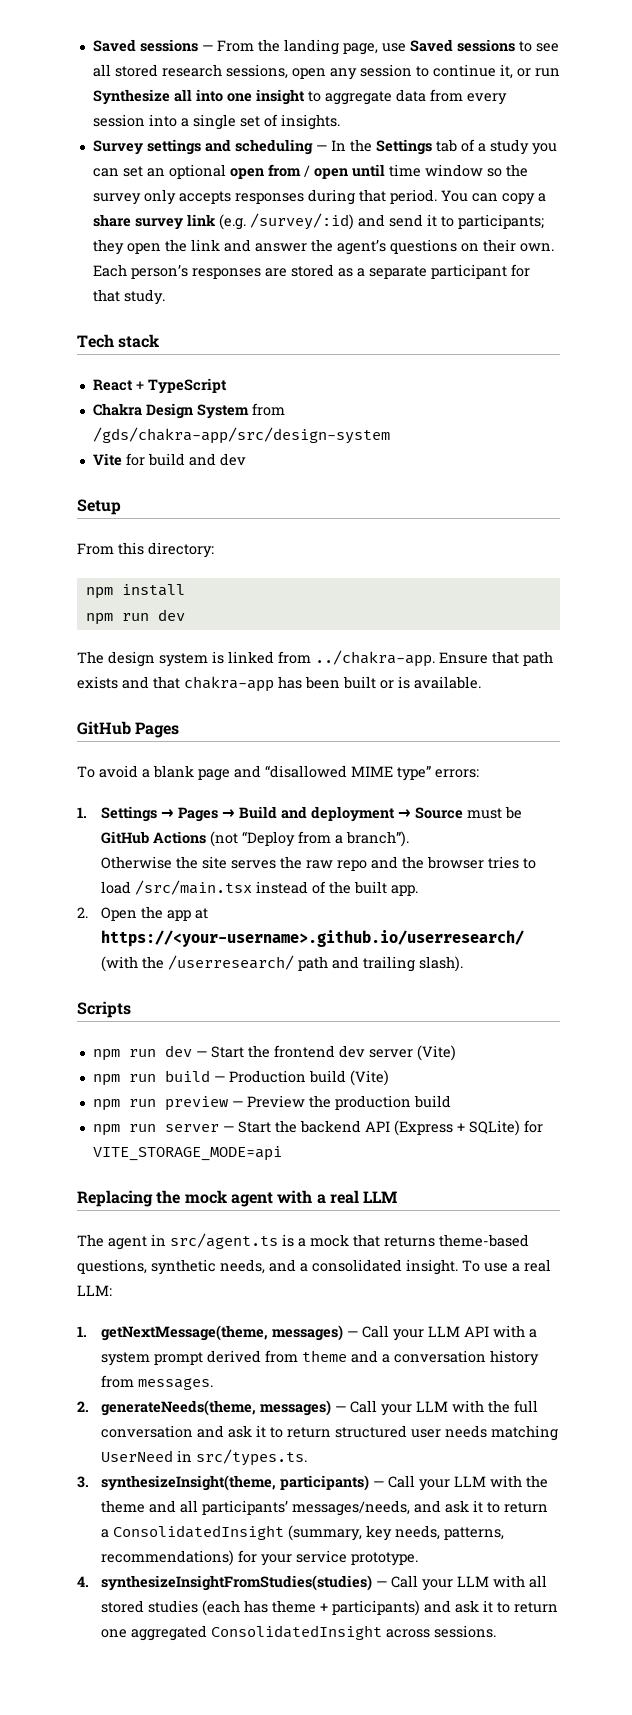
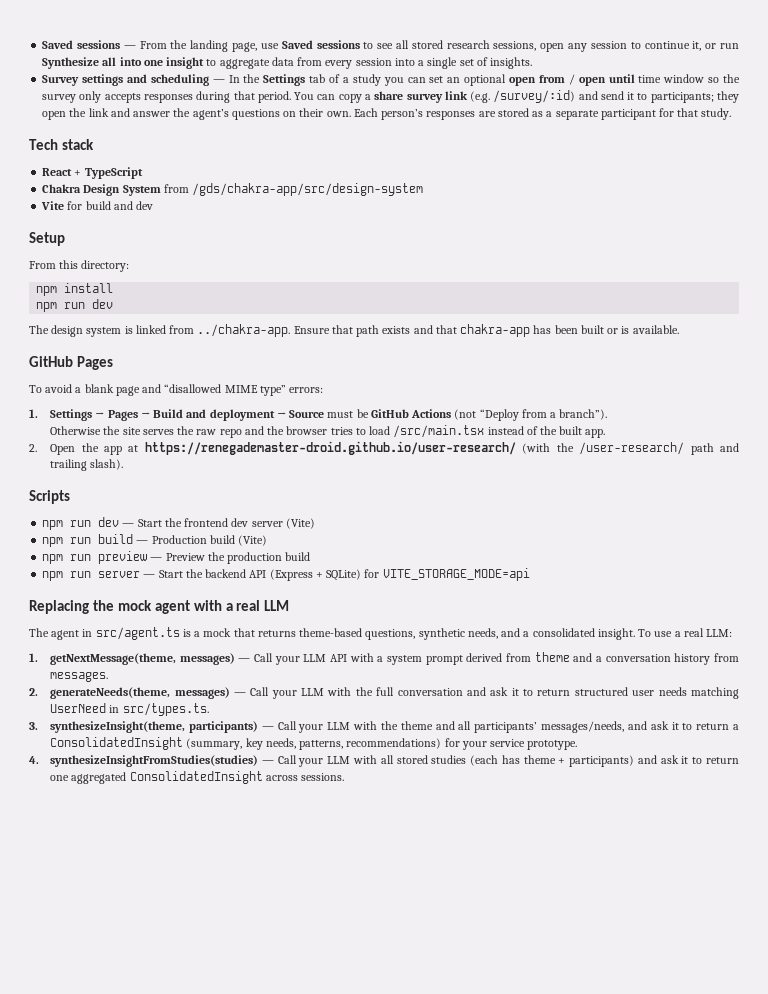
- 2. Open the app at https://<your-username>.github.io/userresearch/ (with the /userresearch/ path and trailing slash).
+ 2. Open the app at https://renegademaster-droid.github.io/user-research/ (with the /user-research/ path and trailing slash).

